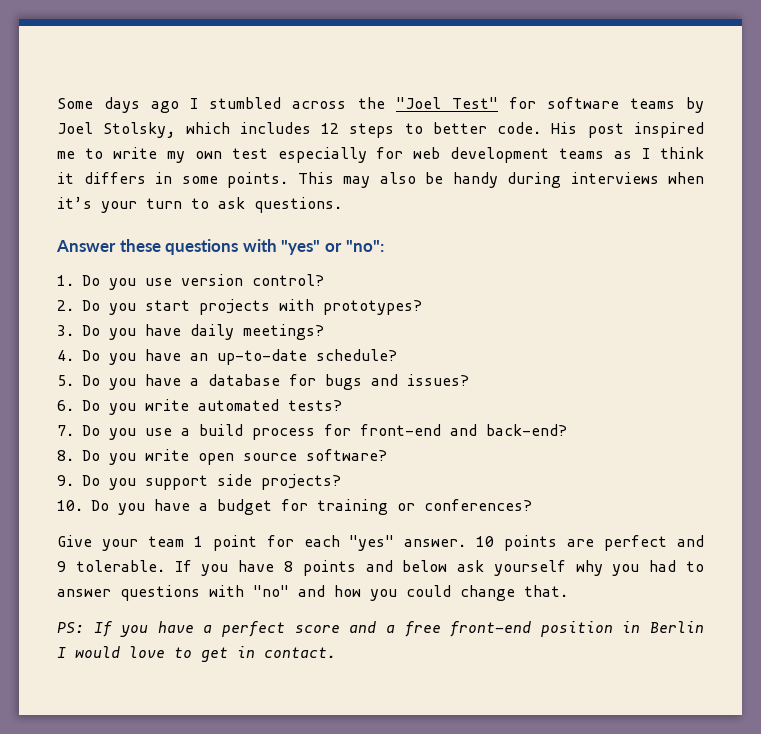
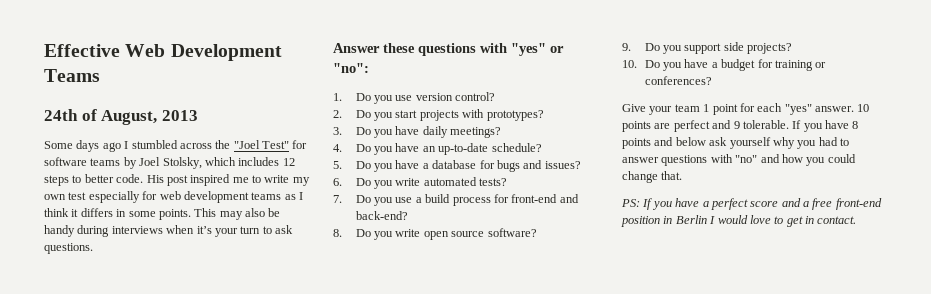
+ Effective Web Development Teams
+ 24th of August, 2013

